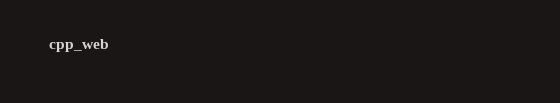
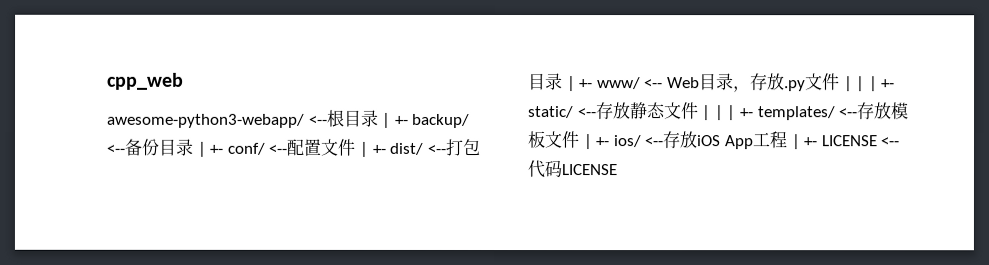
+ awesome-python3-webapp/ <--根目录 | +- backup/ <--备份目录 | +- conf/ <--配置文件 | +- dist/ <--打包目录 | +- www/ <-- Web目录，存放.py文件 | | | +- static/ <--存放静态文件 | | | +- templates/ <--存放模板文件 | +- ios/ <--存放iOS App工程 | +- LICENSE <--代码LICENSE

